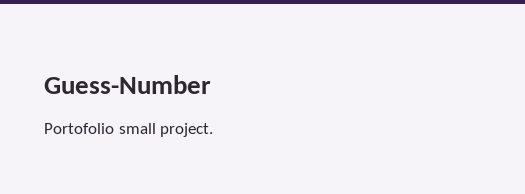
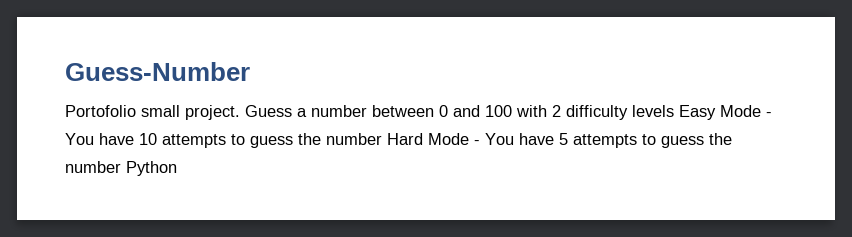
+ Guess a number between 0 and 100 with 2 difficulty levels Easy Mode - You have 10 attempts to guess the number Hard Mode - You have 5 attempts to guess the number Python

